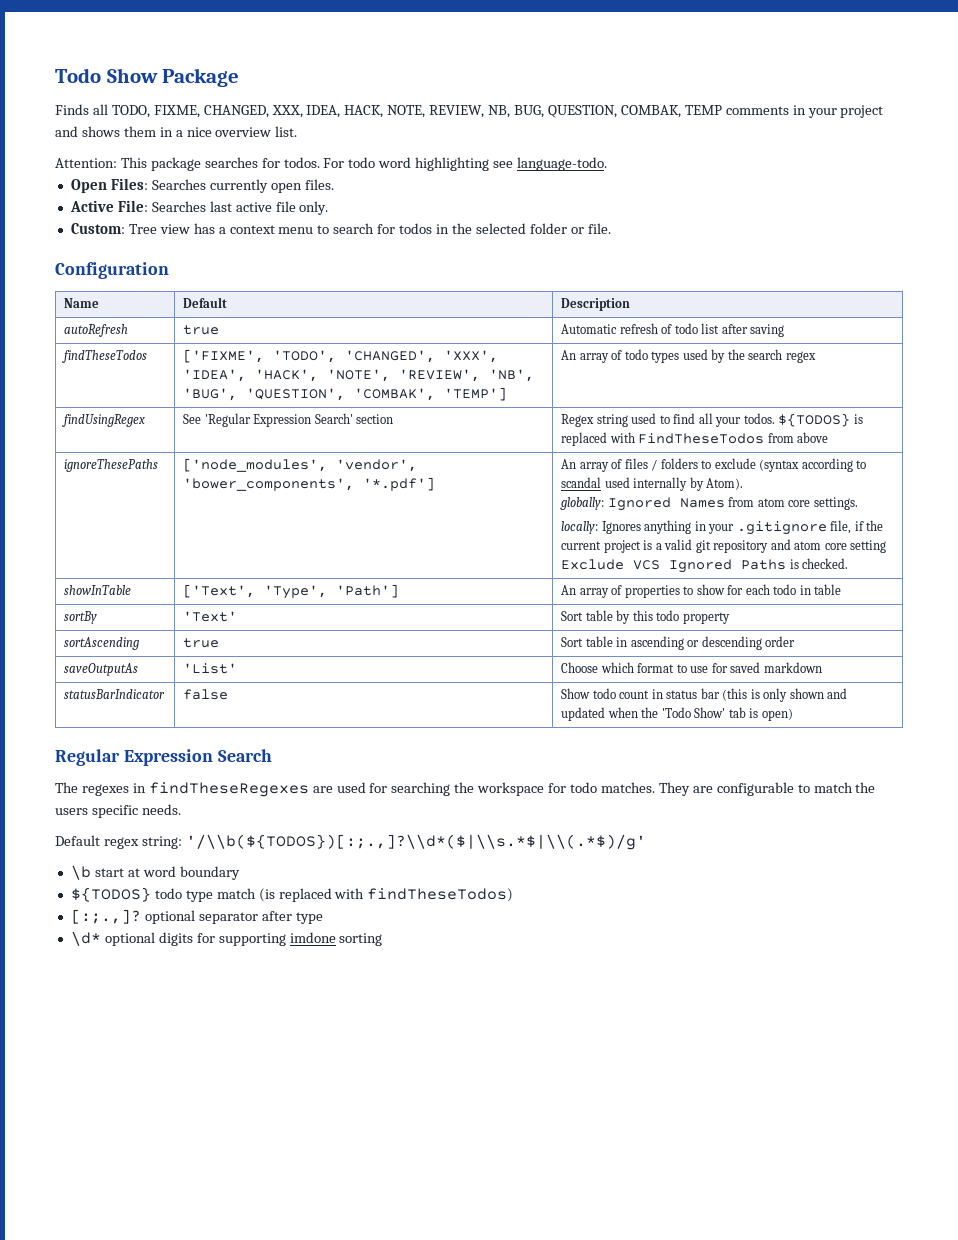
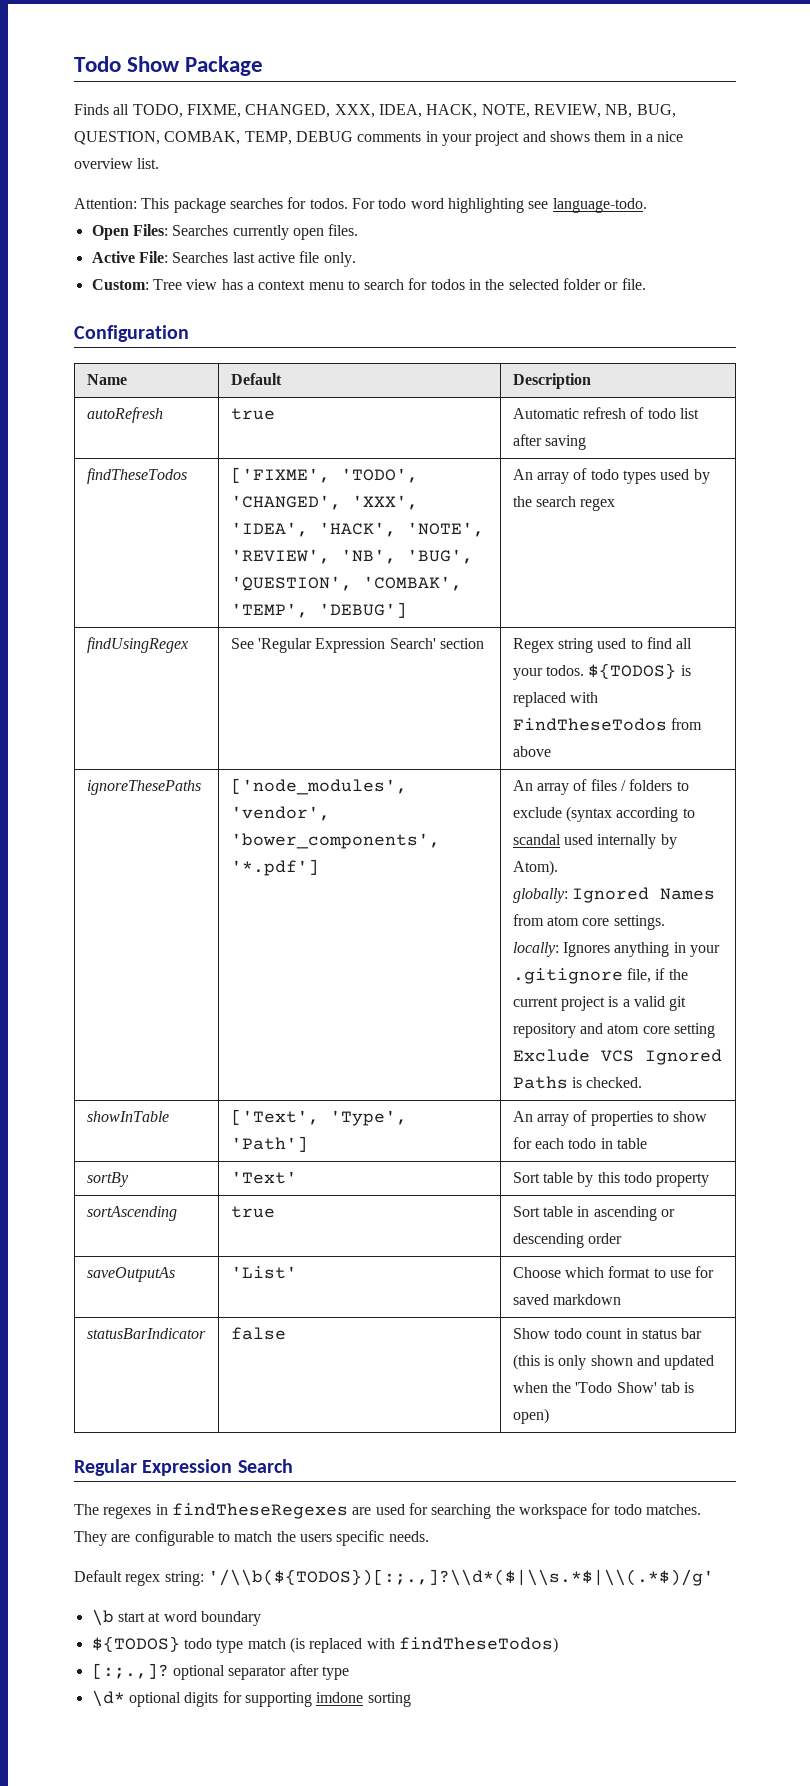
- Finds all TODO, FIXME, CHANGED, XXX, IDEA, HACK, NOTE, REVIEW, NB, BUG, QUESTION, COMBAK, TEMP comments in your project and shows them in a nice overview list.
+ Finds all TODO, FIXME, CHANGED, XXX, IDEA, HACK, NOTE, REVIEW, NB, BUG, QUESTION, COMBAK, TEMP, DEBUG comments in your project and shows them in a nice overview list.
- findTheseTodos | ['FIXME', 'TODO', 'CHANGED', 'XXX', 'IDEA', 'HACK', 'NOTE', 'REVIEW', 'NB', 'BUG', 'QUESTION', 'COMBAK', 'TEMP'] | An array of todo types used by the search regex
+ findTheseTodos | ['FIXME', 'TODO', 'CHANGED', 'XXX', 'IDEA', 'HACK', 'NOTE', 'REVIEW', 'NB', 'BUG', 'QUESTION', 'COMBAK', 'TEMP', 'DEBUG'] | An array of todo types used by the search regex

